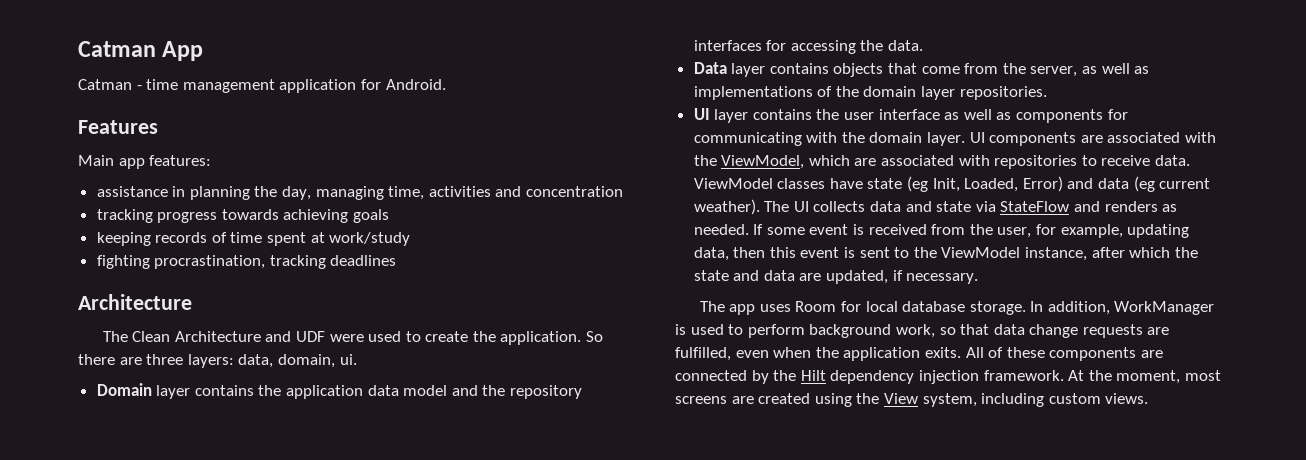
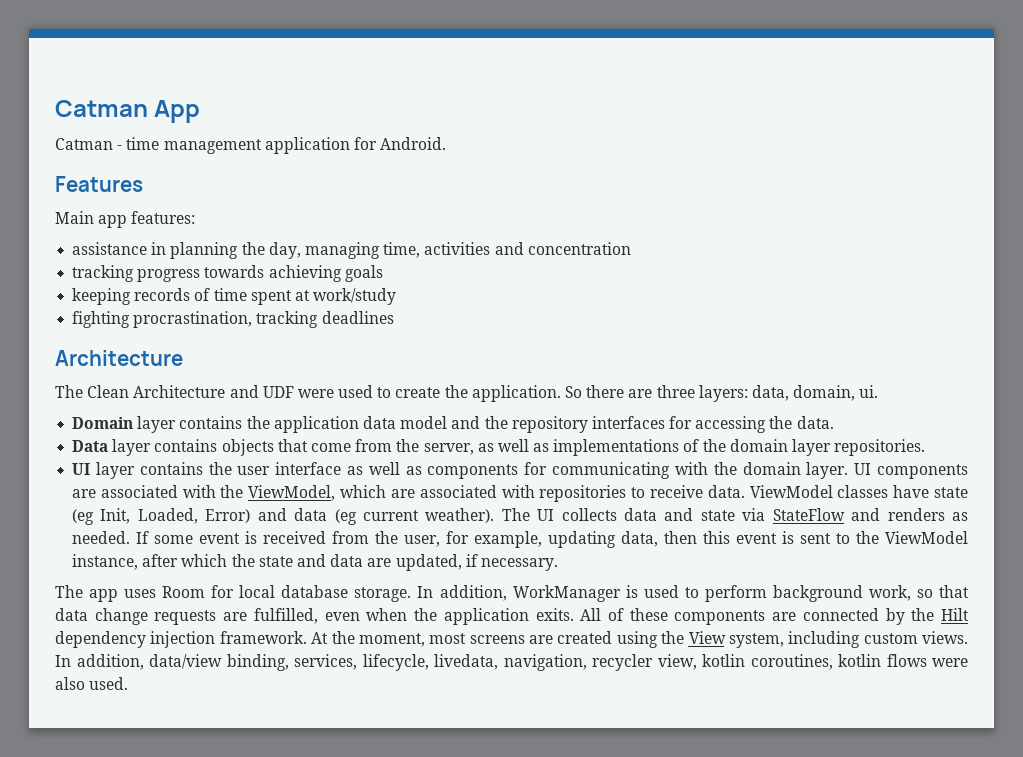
+ In addition, data/view binding, services, lifecycle, livedata, navigation, recycler view, kotlin coroutines, kotlin flows were also used.

